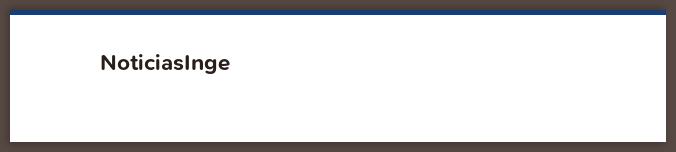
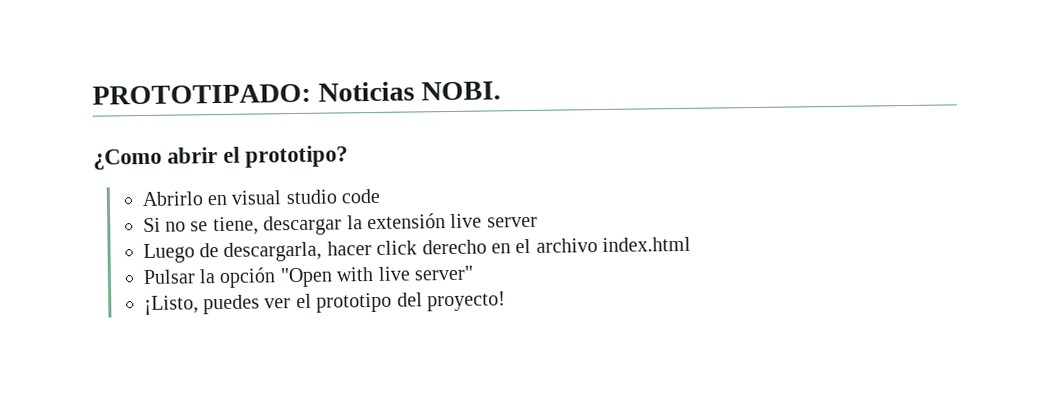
- NoticiasInge
+ PROTOTIPADO: Noticias NOBI.
+ ¿Como abrir el prototipo?
+ Abrirlo en visual studio code
+ Si no se tiene, descargar la extensión live server
+ Luego de descargarla, hacer click derecho en el archivo index.html
+ Pulsar la opción "Open with live server"
+ ¡Listo, puedes ver el prototipo del proyecto!

